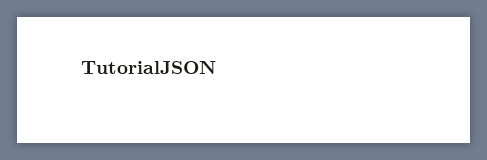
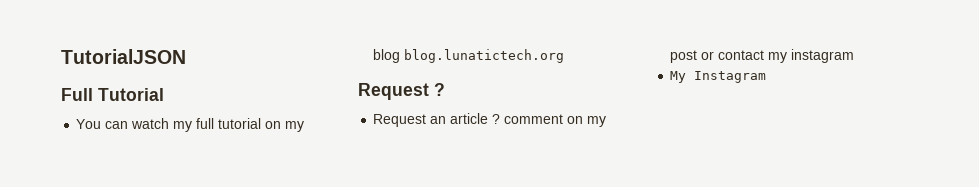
+ Full Tutorial
+ You can watch my full tutorial on my blog blog.lunatictech.org
+ Request ?
+ Request an article ? comment on my post or contact my instagram
+ My Instagram

